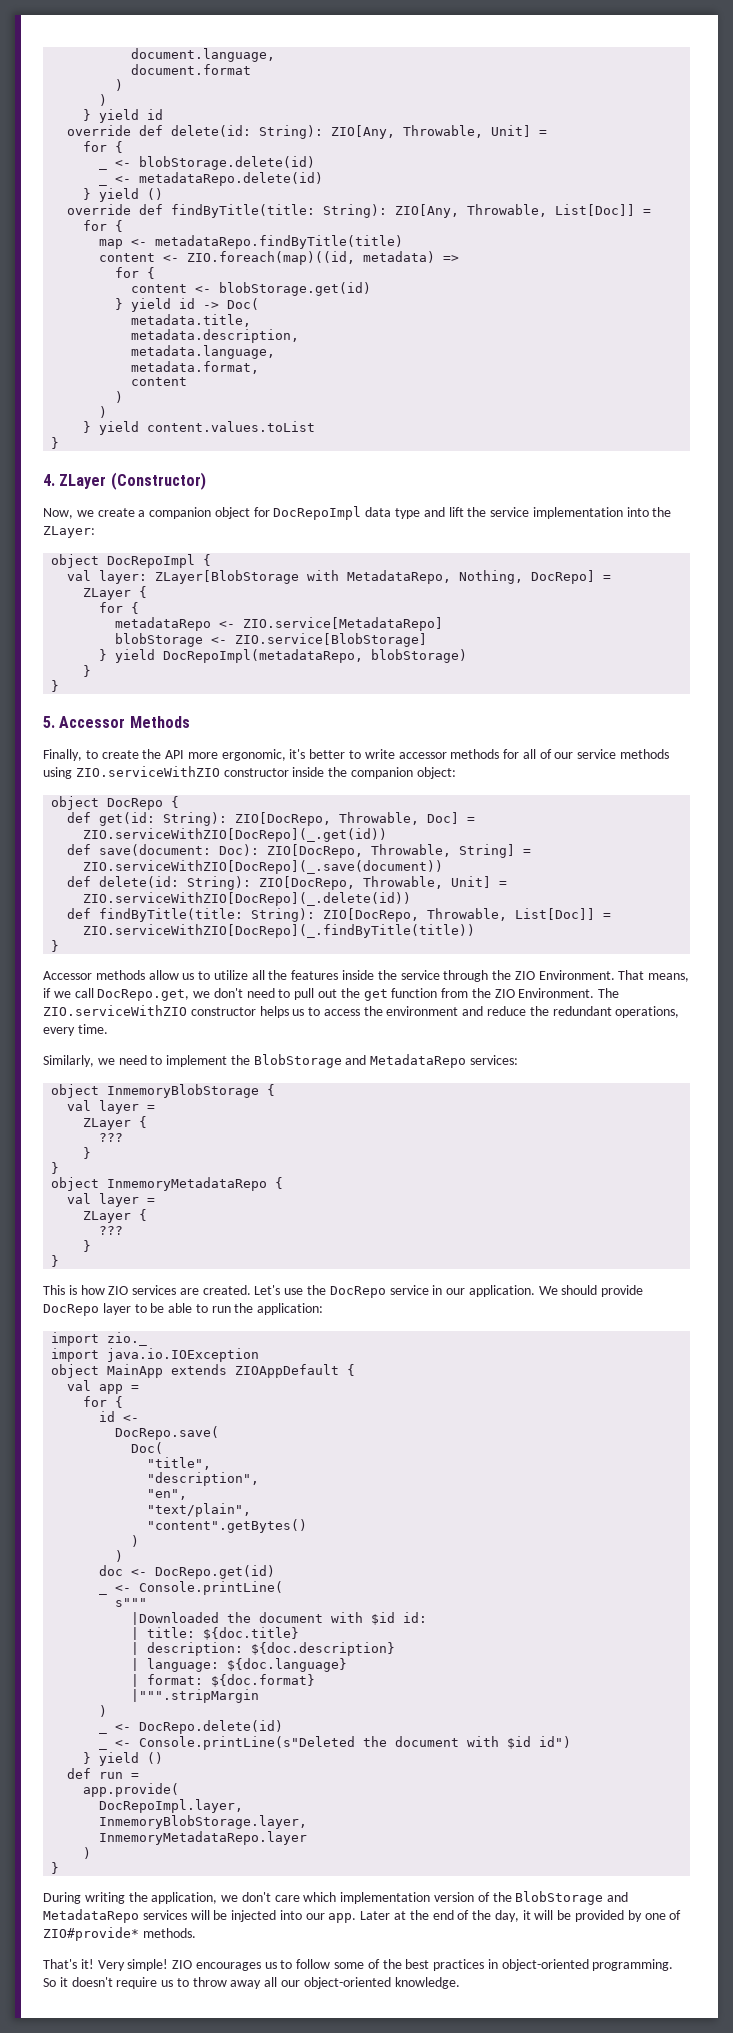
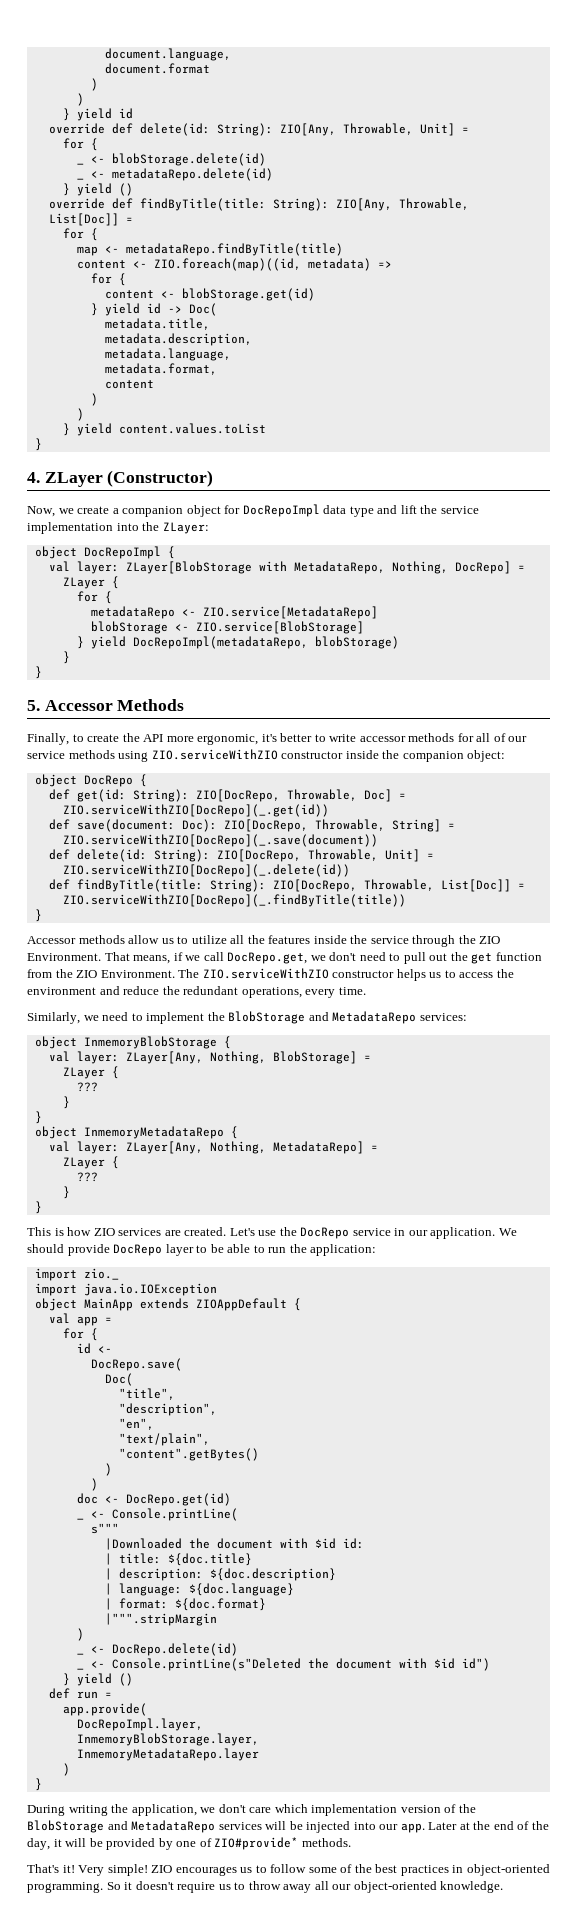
  object InmemoryBlobStorage {
- val layer =
+ val layer: ZLayer[Any, Nothing, BlobStorage] =
  object InmemoryMetadataRepo {
- val layer =
+ val layer: ZLayer[Any, Nothing, MetadataRepo] =

